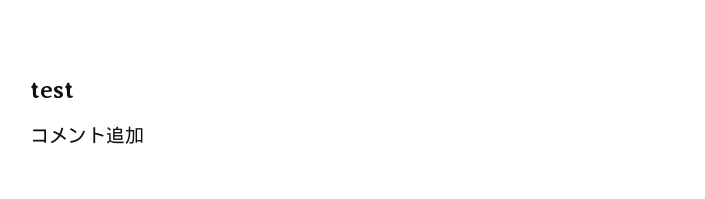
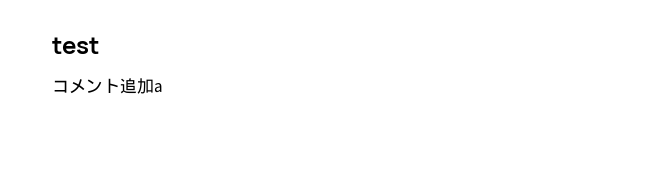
- コメント追加
+ コメント追加a

